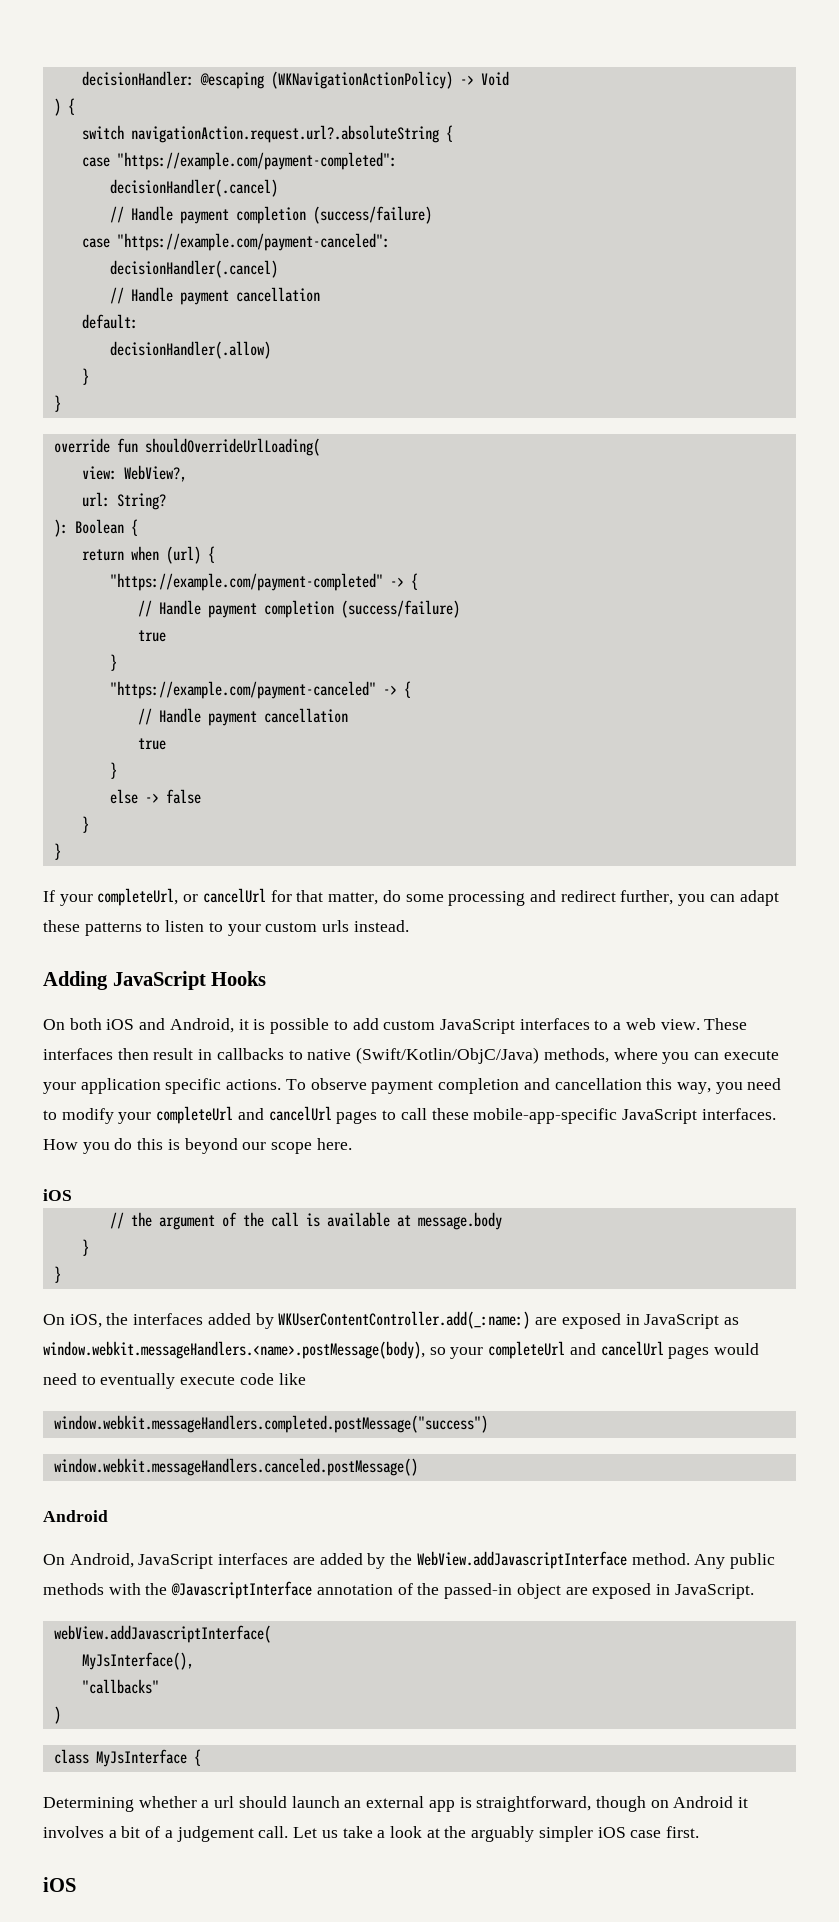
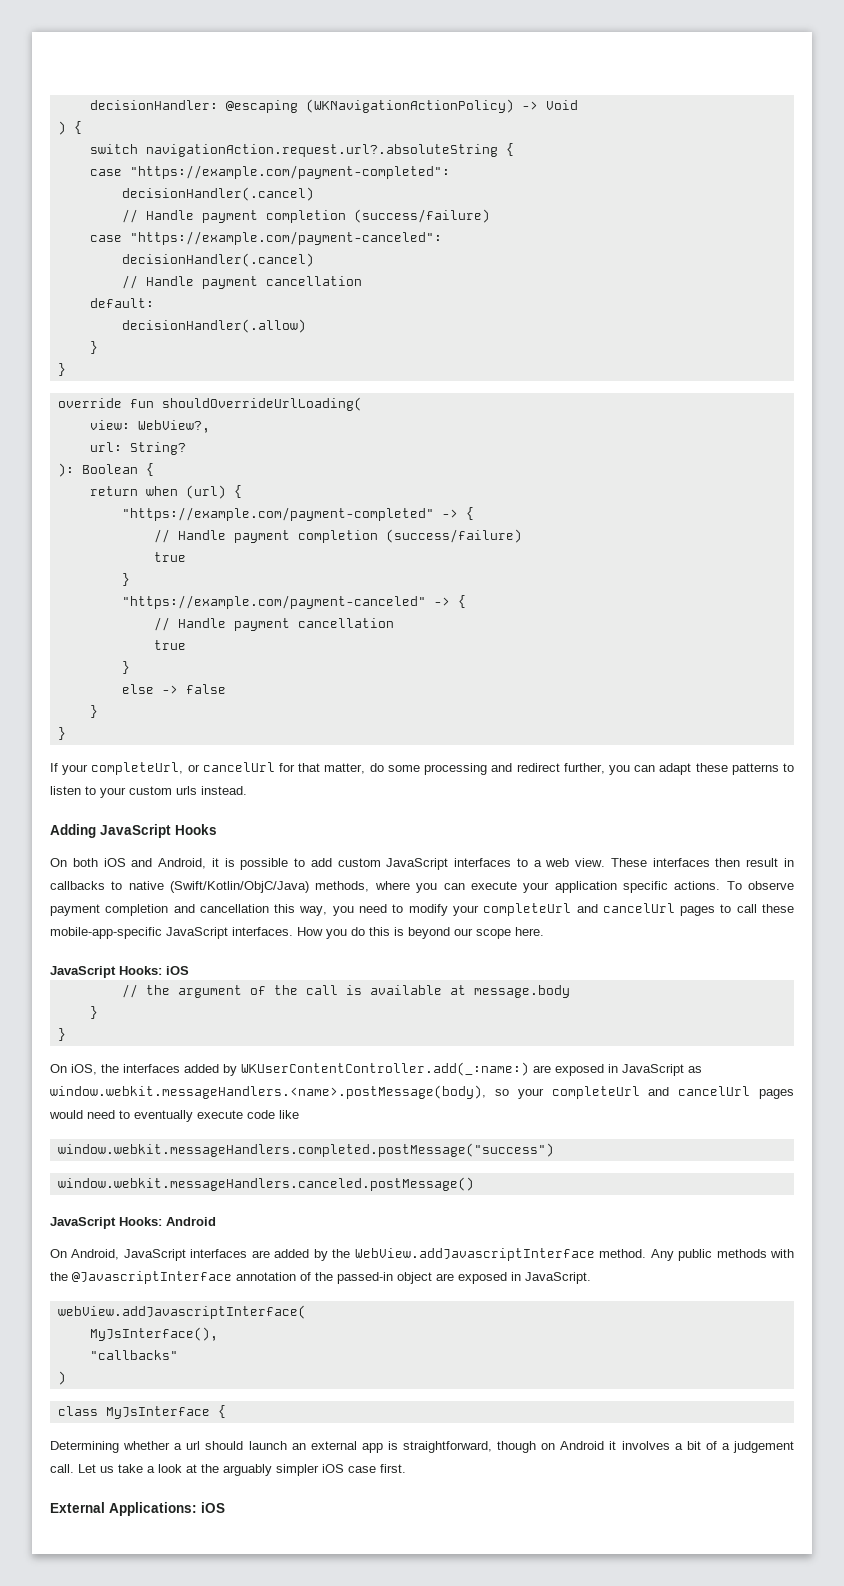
  How you do this is beyond our scope here.
- iOS
+ JavaScript Hooks: iOS
  window.webkit.messageHandlers.canceled.postMessage()
- Android
+ JavaScript Hooks: Android
  Let us take a look at the arguably simpler iOS case first.
- iOS
+ External Applications: iOS

